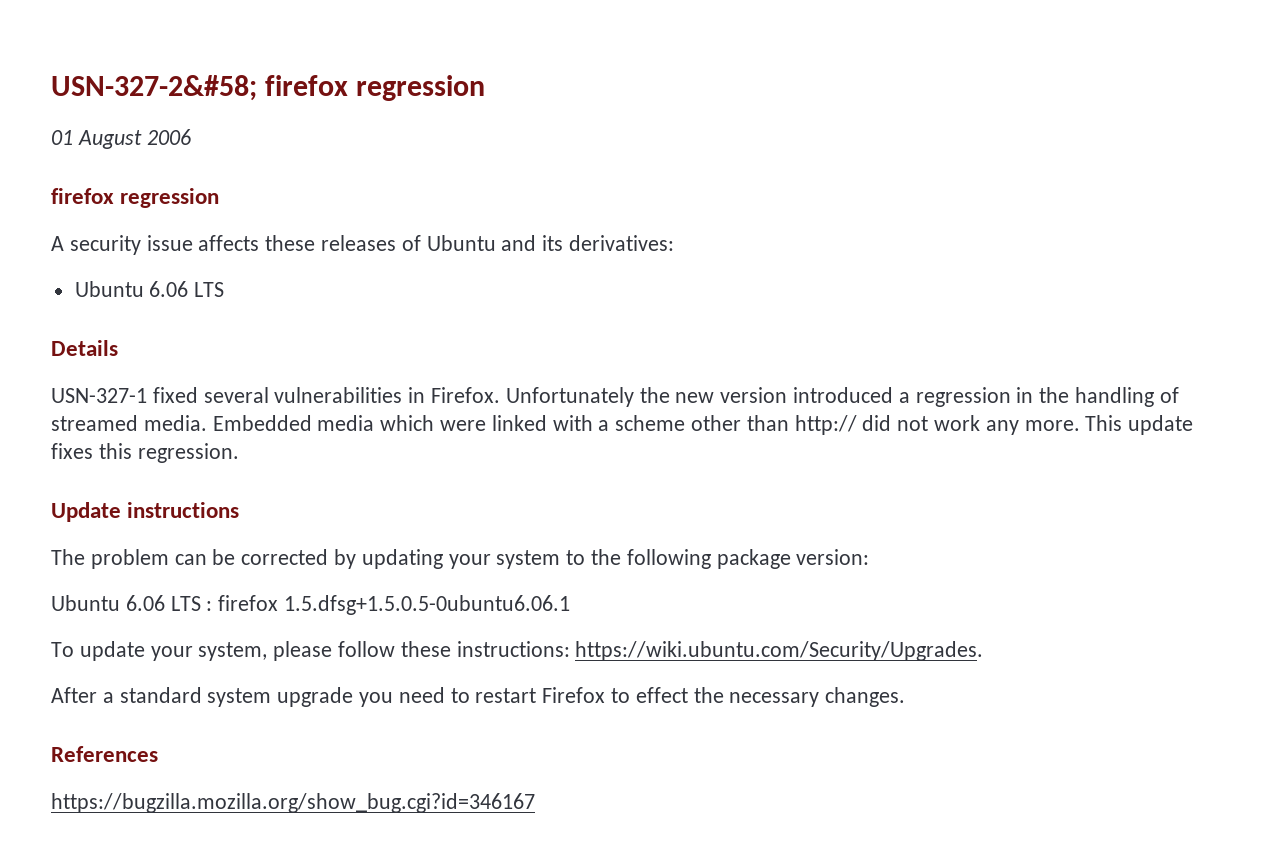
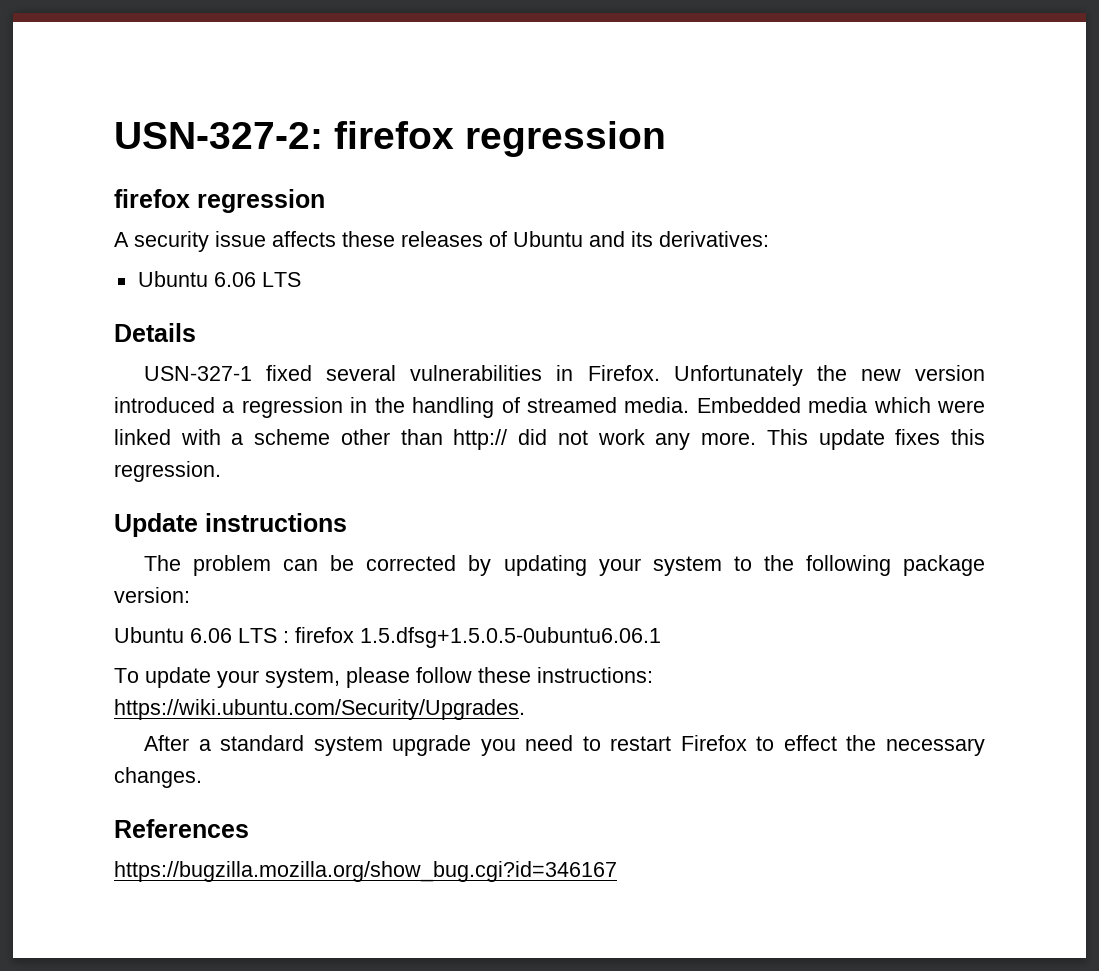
- USN-327-2&#58; firefox regression
- 01 August 2006
+ USN-327-2: firefox regression

